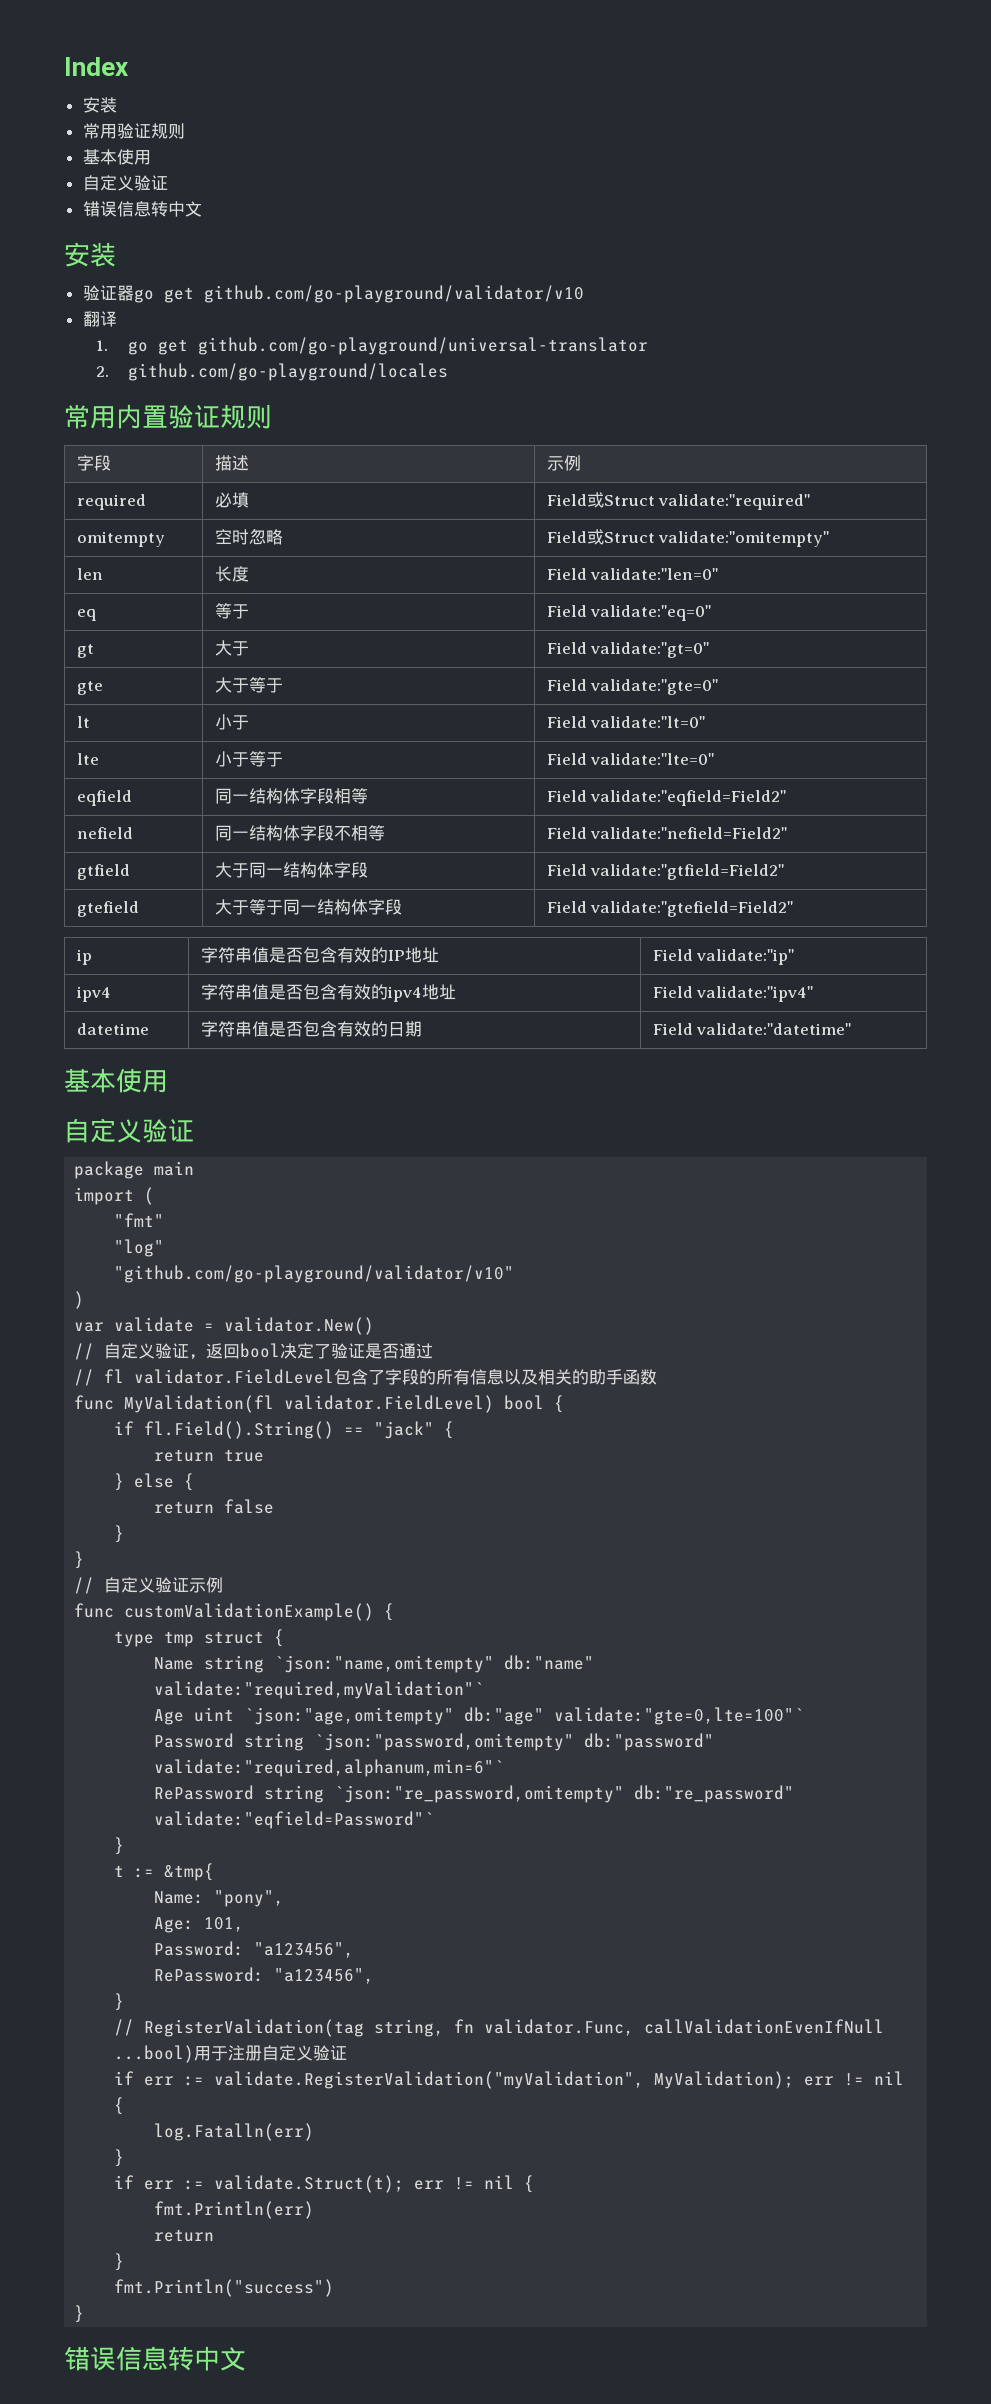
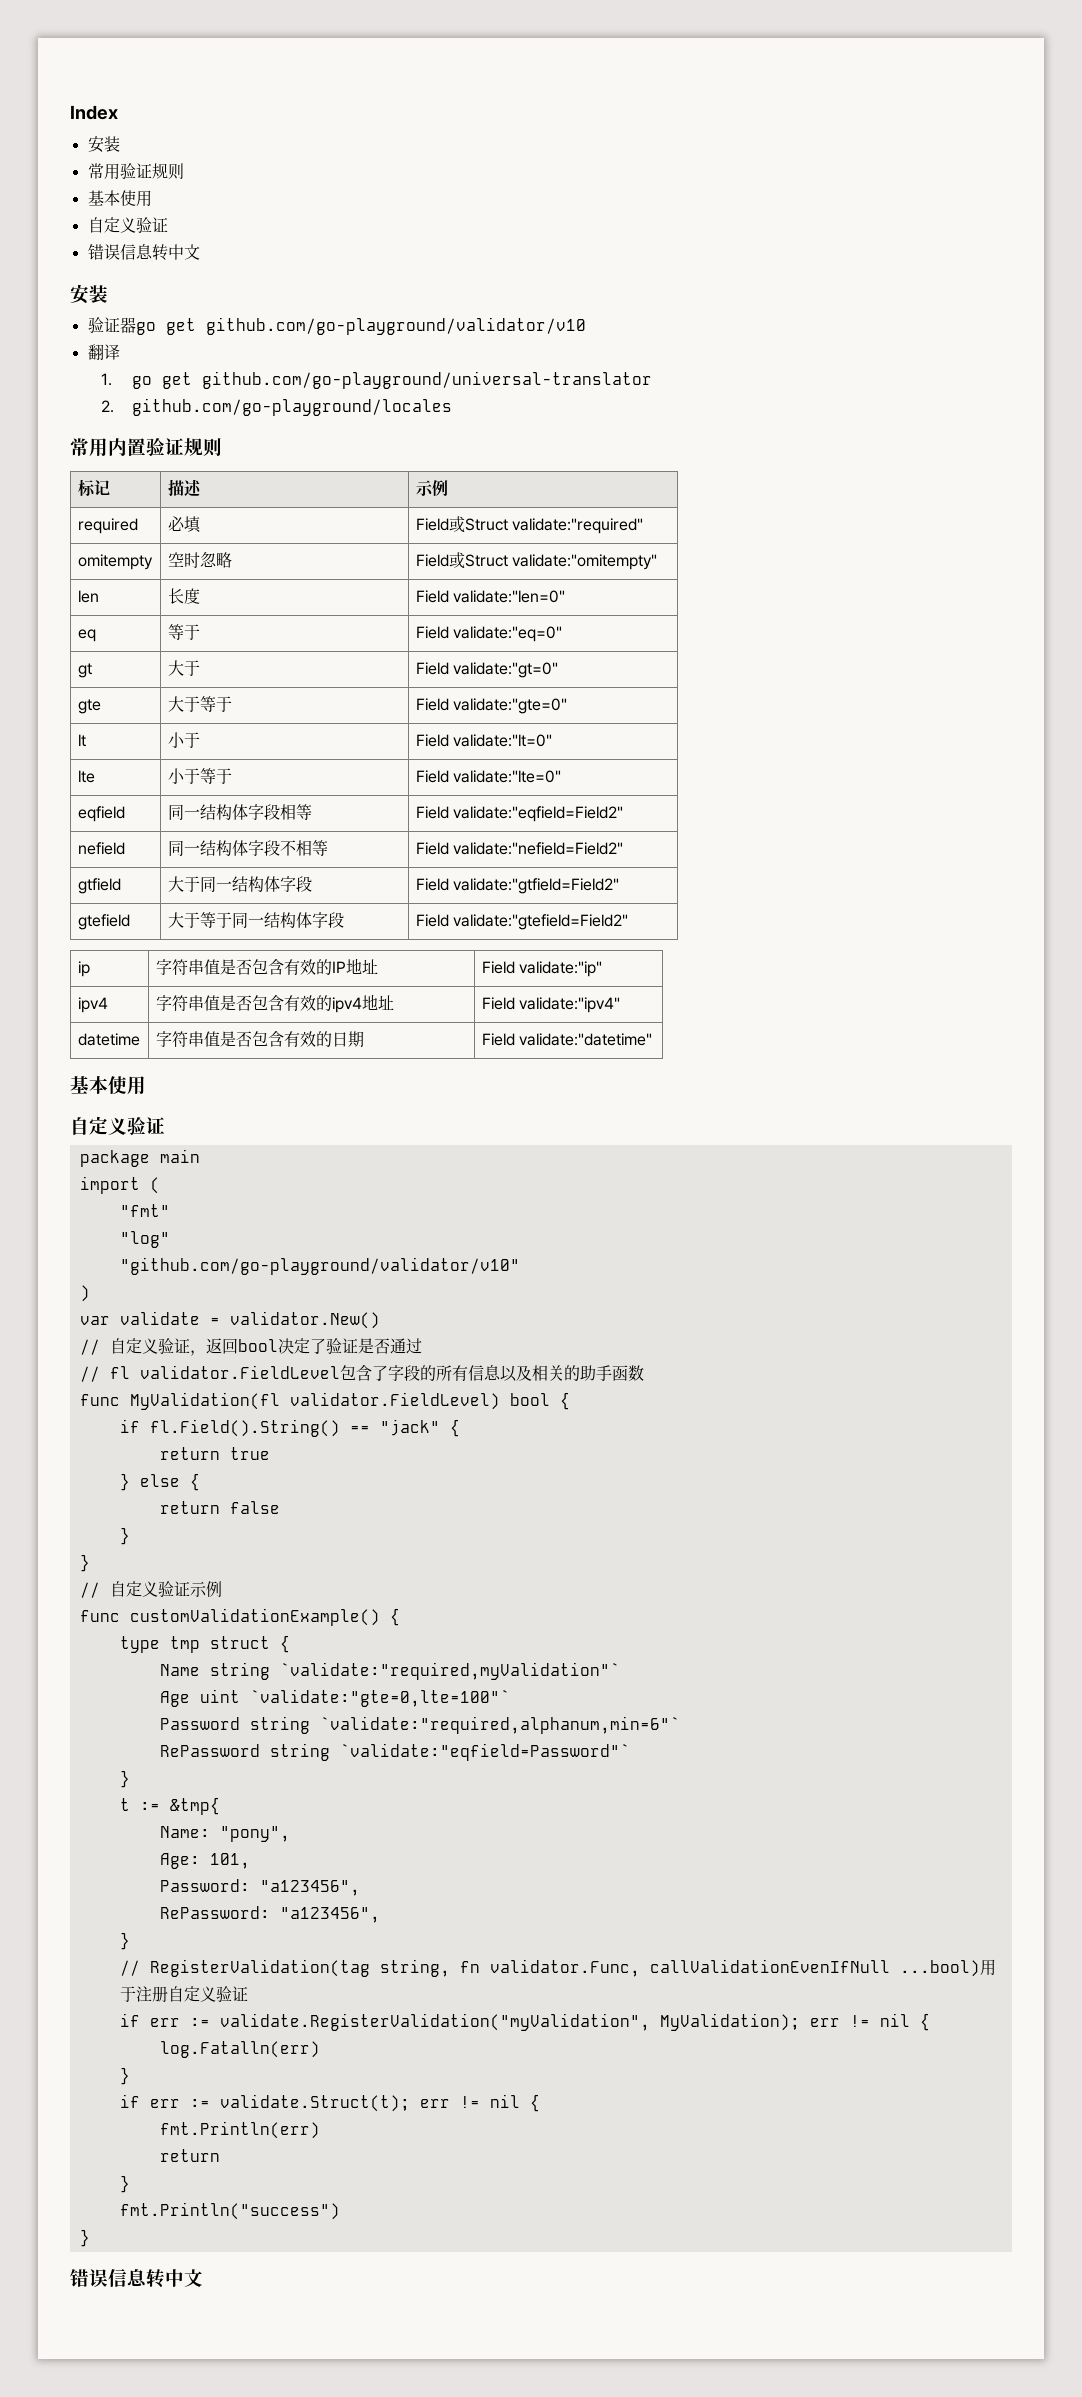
- 字段 | 描述 | 示例
+ 标记 | 描述 | 示例
- Name string `json:"name,omitempty" db:"name" validate:"required,myValidation"`
+ Name string `validate:"required,myValidation"`
- Age uint `json:"age,omitempty" db:"age" validate:"gte=0,lte=100"`
+ Age uint `validate:"gte=0,lte=100"`
- Password string `json:"password,omitempty" db:"password" validate:"required,alphanum,min=6"`
+ Password string `validate:"required,alphanum,min=6"`
- RePassword string `json:"re_password,omitempty" db:"re_password" validate:"eqfield=Password"`
+ RePassword string `validate:"eqfield=Password"`

